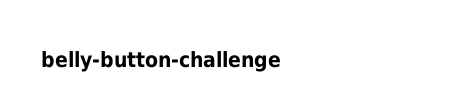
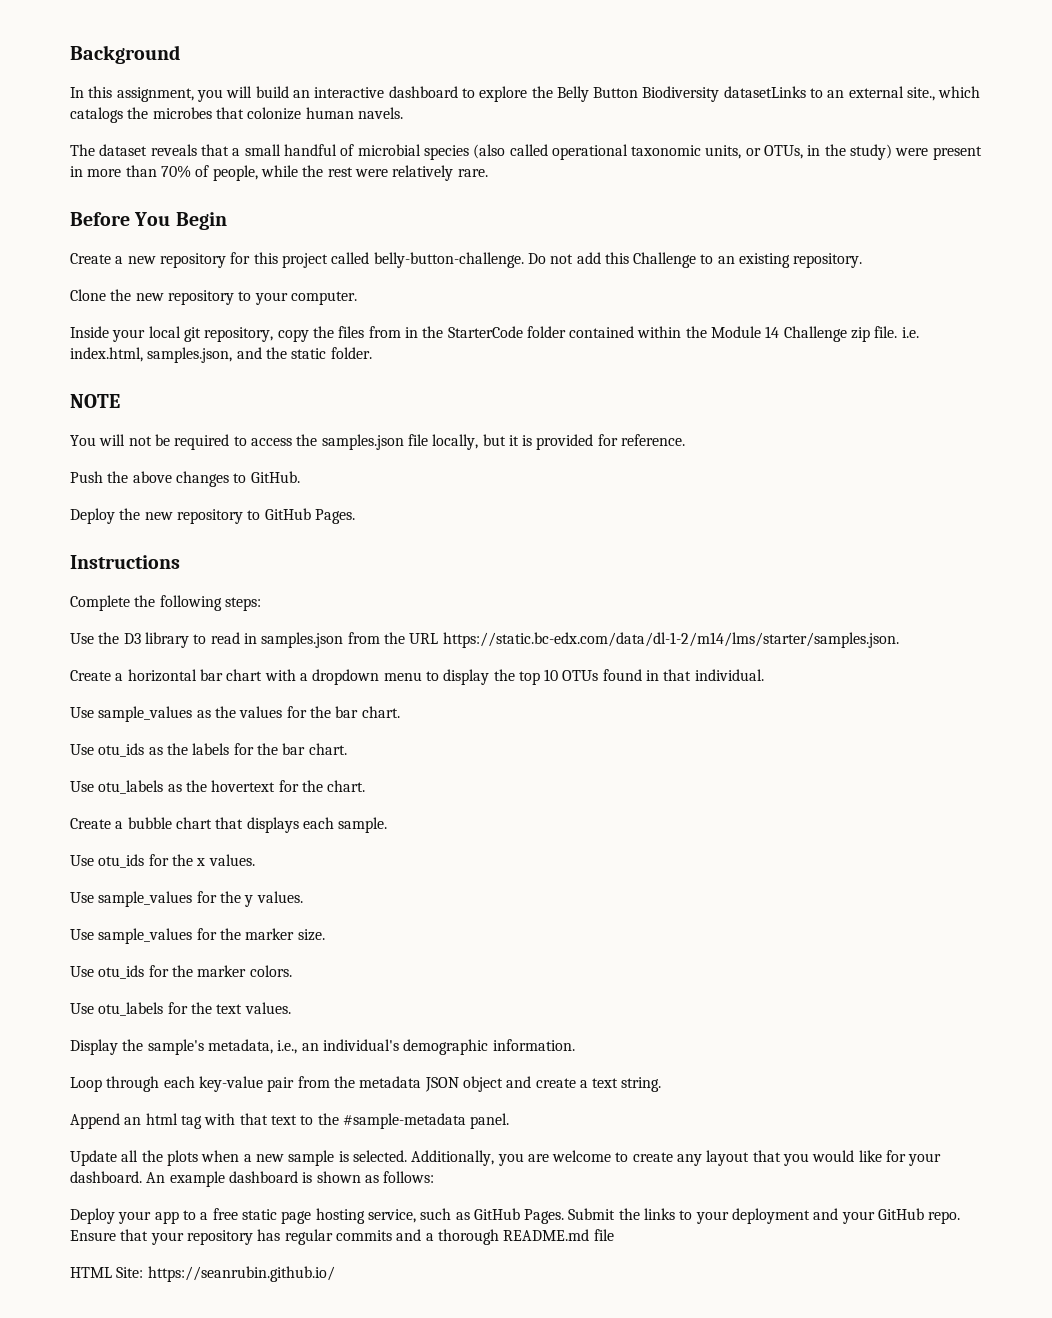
- belly-button-challenge
+ Background
+ In this assignment, you will build an interactive dashboard to explore the Belly Button Biodiversity datasetLinks to an external site., which catalogs the microbes that colonize human navels.
+ The dataset reveals that a small handful of microbial species (also called operational taxonomic units, or OTUs, in the study) were present in more than 70% of people, while the rest were relatively rare.
+ Before You Begin
+ Create a new repository for this project called belly-button-challenge. Do not add this Challenge to an existing repository.
+ Clone the new repository to your computer.
+ Inside your local git repository, copy the files from in the StarterCode folder contained within the Module 14 Challenge zip file. i.e. index.html, samples.json, and the static folder.
+ NOTE
+ You will not be required to access the samples.json file locally, but it is provided for reference.
+ Push the above changes to GitHub.
+ Deploy the new repository to GitHub Pages.
+ Instructions
+ Complete the following steps:
+ Use the D3 library to read in samples.json from the URL https://static.bc-edx.com/data/dl-1-2/m14/lms/starter/samples.json.
+ Create a horizontal bar chart with a dropdown menu to display the top 10 OTUs found in that individual.
+ Use sample_values as the values for the bar chart.
+ Use otu_ids as the labels for the bar chart.
+ Use otu_labels as the hovertext for the chart.
+ Create a bubble chart that displays each sample.
+ Use otu_ids for the x values.
+ Use sample_values for the y values.
+ Use sample_values for the marker size.
+ Use otu_ids for the marker colors.
+ Use otu_labels for the text values.
+ Display the sample's metadata, i.e., an individual's demographic information.
+ Loop through each key-value pair from the metadata JSON object and create a text string.
+ Append an html tag with that text to the #sample-metadata panel.
+ Update all the plots when a new sample is selected. Additionally, you are welcome to create any layout that you would like for your dashboard. An example dashboard is shown as follows:
+ Deploy your app to a free static page hosting service, such as GitHub Pages. Submit the links to your deployment and your GitHub repo. Ensure that your repository has regular commits and a thorough README.md file
+ HTML Site: https://seanrubin.github.io/

